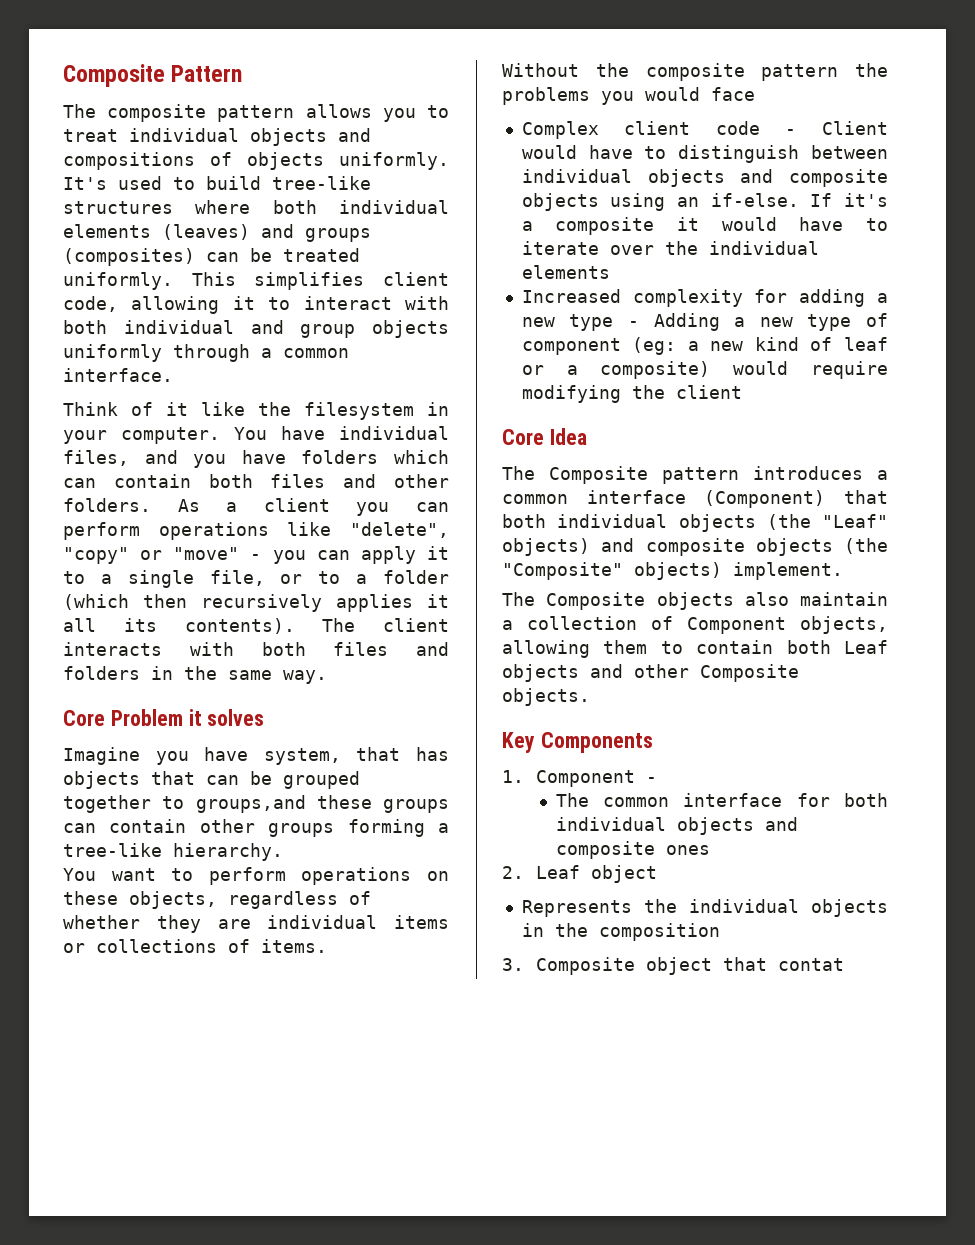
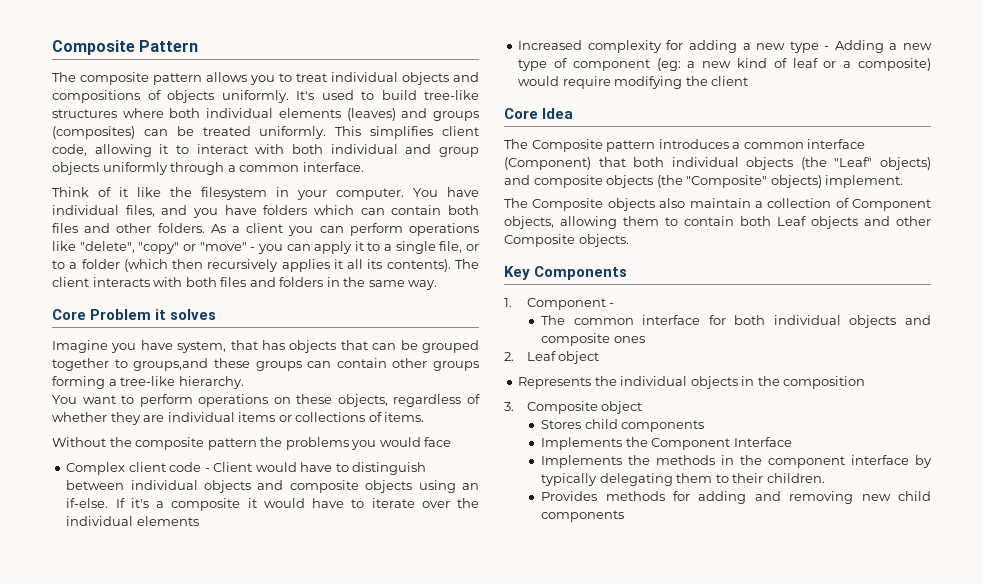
- 3. Composite object that contat
+ 3. Composite object
+ Stores child components
+ Implements the Component Interface
+ Implements the methods in the component interface by typically delegating them to their children.
+ Provides methods for adding and removing new child components

